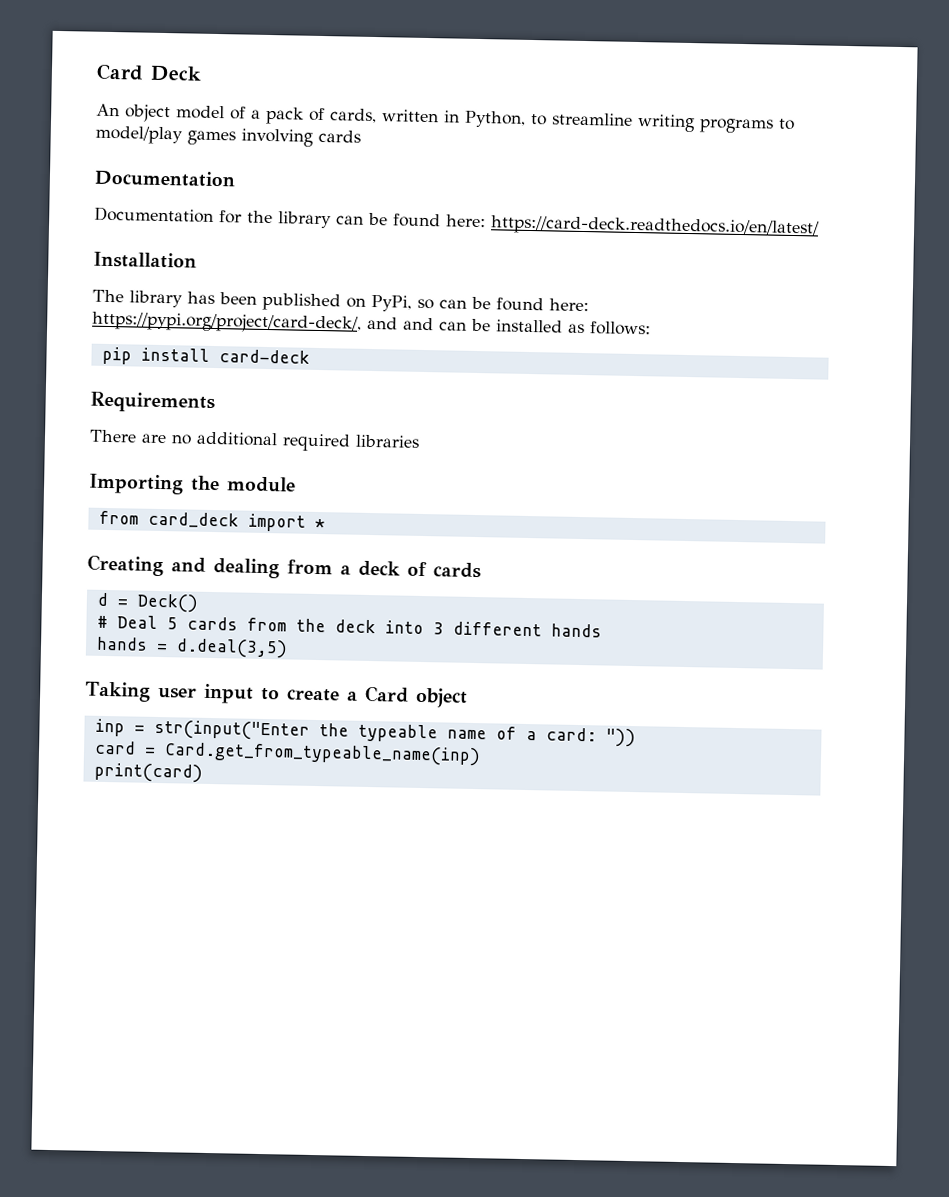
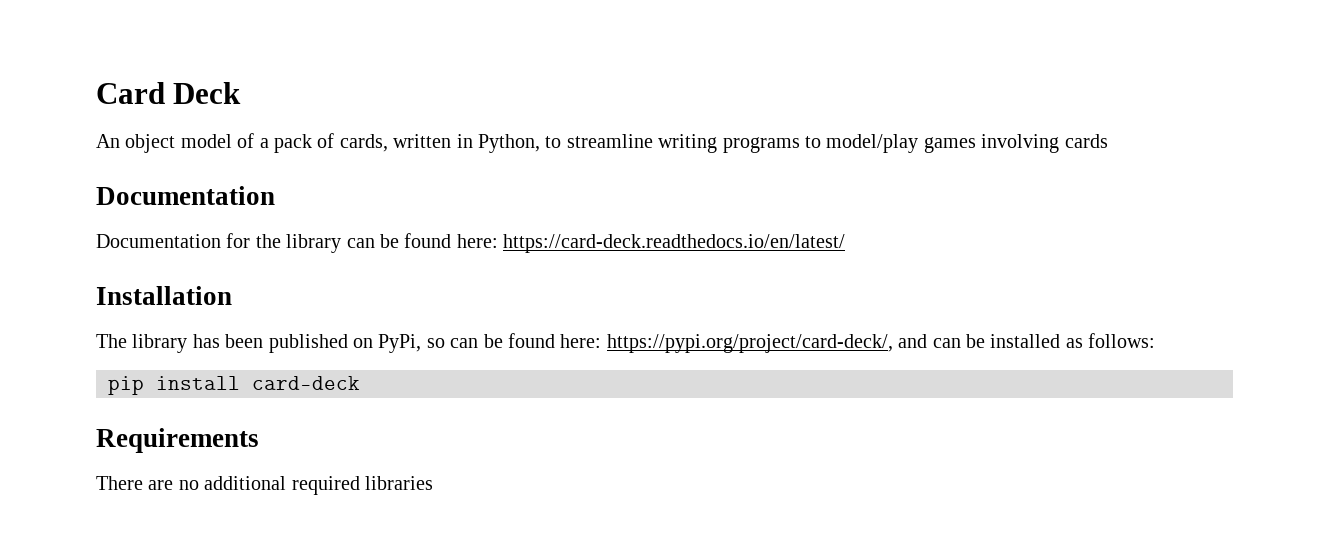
- The library has been published on PyPi, so can be found here: https://pypi.org/project/card-deck/, and and can be installed as follows:
+ The library has been published on PyPi, so can be found here: https://pypi.org/project/card-deck/, and can be installed as follows:
- Importing the module
- from card_deck import *
- Creating and dealing from a deck of cards
- d = Deck()
- # Deal 5 cards from the deck into 3 different hands
- hands = d.deal(3,5)
- Taking user input to create a Card object
- inp = str(input("Enter the typeable name of a card: "))
- card = Card.get_from_typeable_name(inp)
- print(card)

